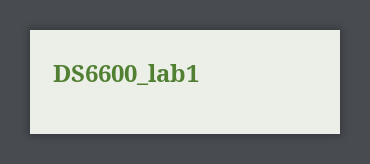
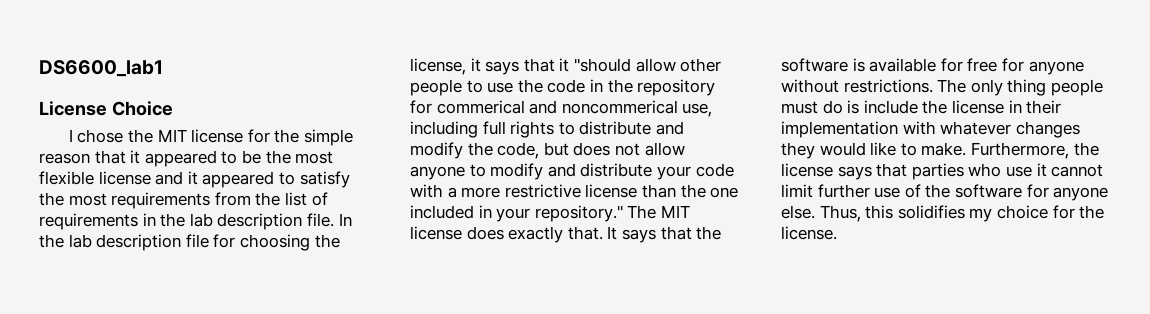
+ License Choice
+ I chose the MIT license for the simple reason that it appeared to be the most flexible license and it appeared to satisfy the most requirements from the list of requirements in the lab description file. In the lab description file for choosing the license, it says that it "should allow other people to use the code in the repository for commerical and noncommerical use, including full rights to distribute and modify the code, but does not allow anyone to modify and distribute your code with a more restrictive license than the one included in your repository." The MIT license does exactly that. It says that the software is available for free for anyone without restrictions. The only thing people must do is include the license in their implementation with whatever changes they would like to make. Furthermore, the license says that parties who use it cannot limit further use of the software for anyone else. Thus, this solidifies my choice for the license.

